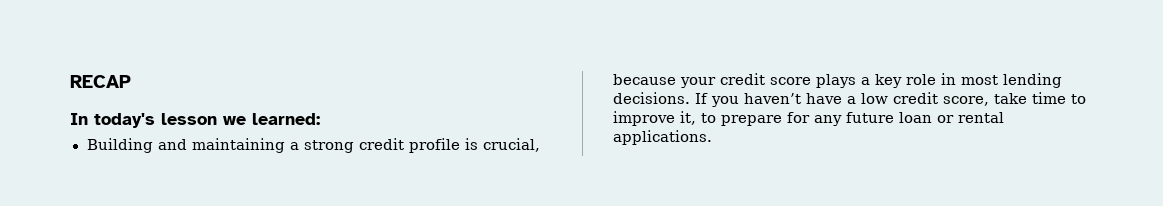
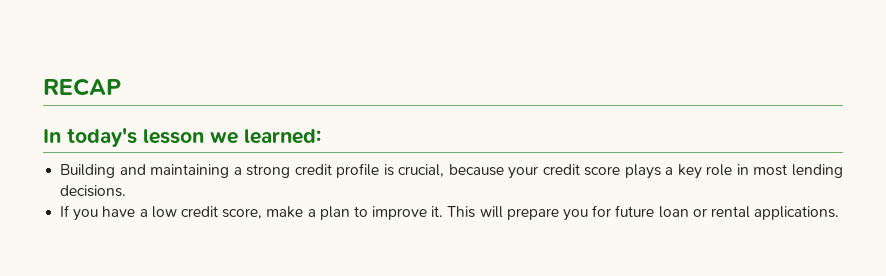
- Building and maintaining a strong credit profile is crucial, because your credit score plays a key role in most lending decisions. If you haven’t have a low credit score, take time to improve it, to prepare for any future loan or rental applications.
+ Building and maintaining a strong credit profile is crucial, because your credit score plays a key role in most lending decisions.
+ If you have a low credit score, make a plan to improve it. This will prepare you for future loan or rental applications.

